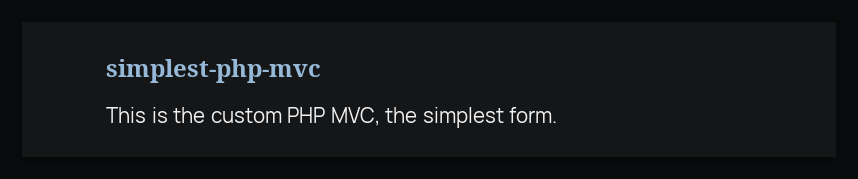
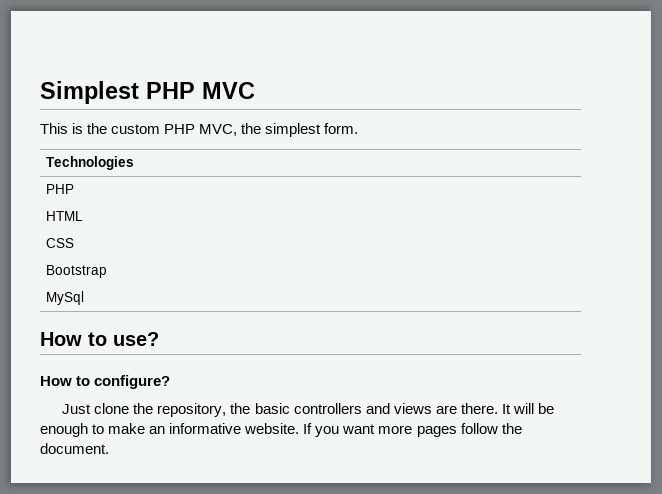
- simplest-php-mvc
+ Simplest PHP MVC
+ Technologies
+ PHP
+ HTML
+ CSS
+ Bootstrap
+ MySql
+ How to use?
+ How to configure?
+ Just clone the repository, the basic controllers and views are there. It will be enough to make an informative website. If you want more pages follow the document.

